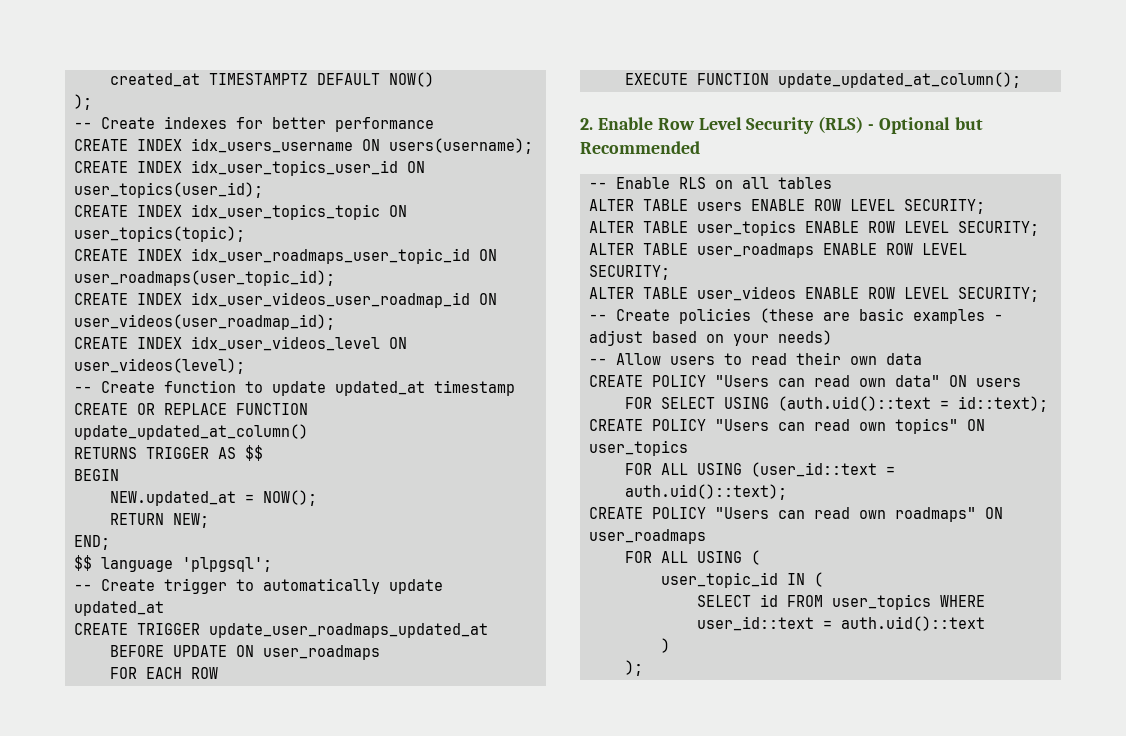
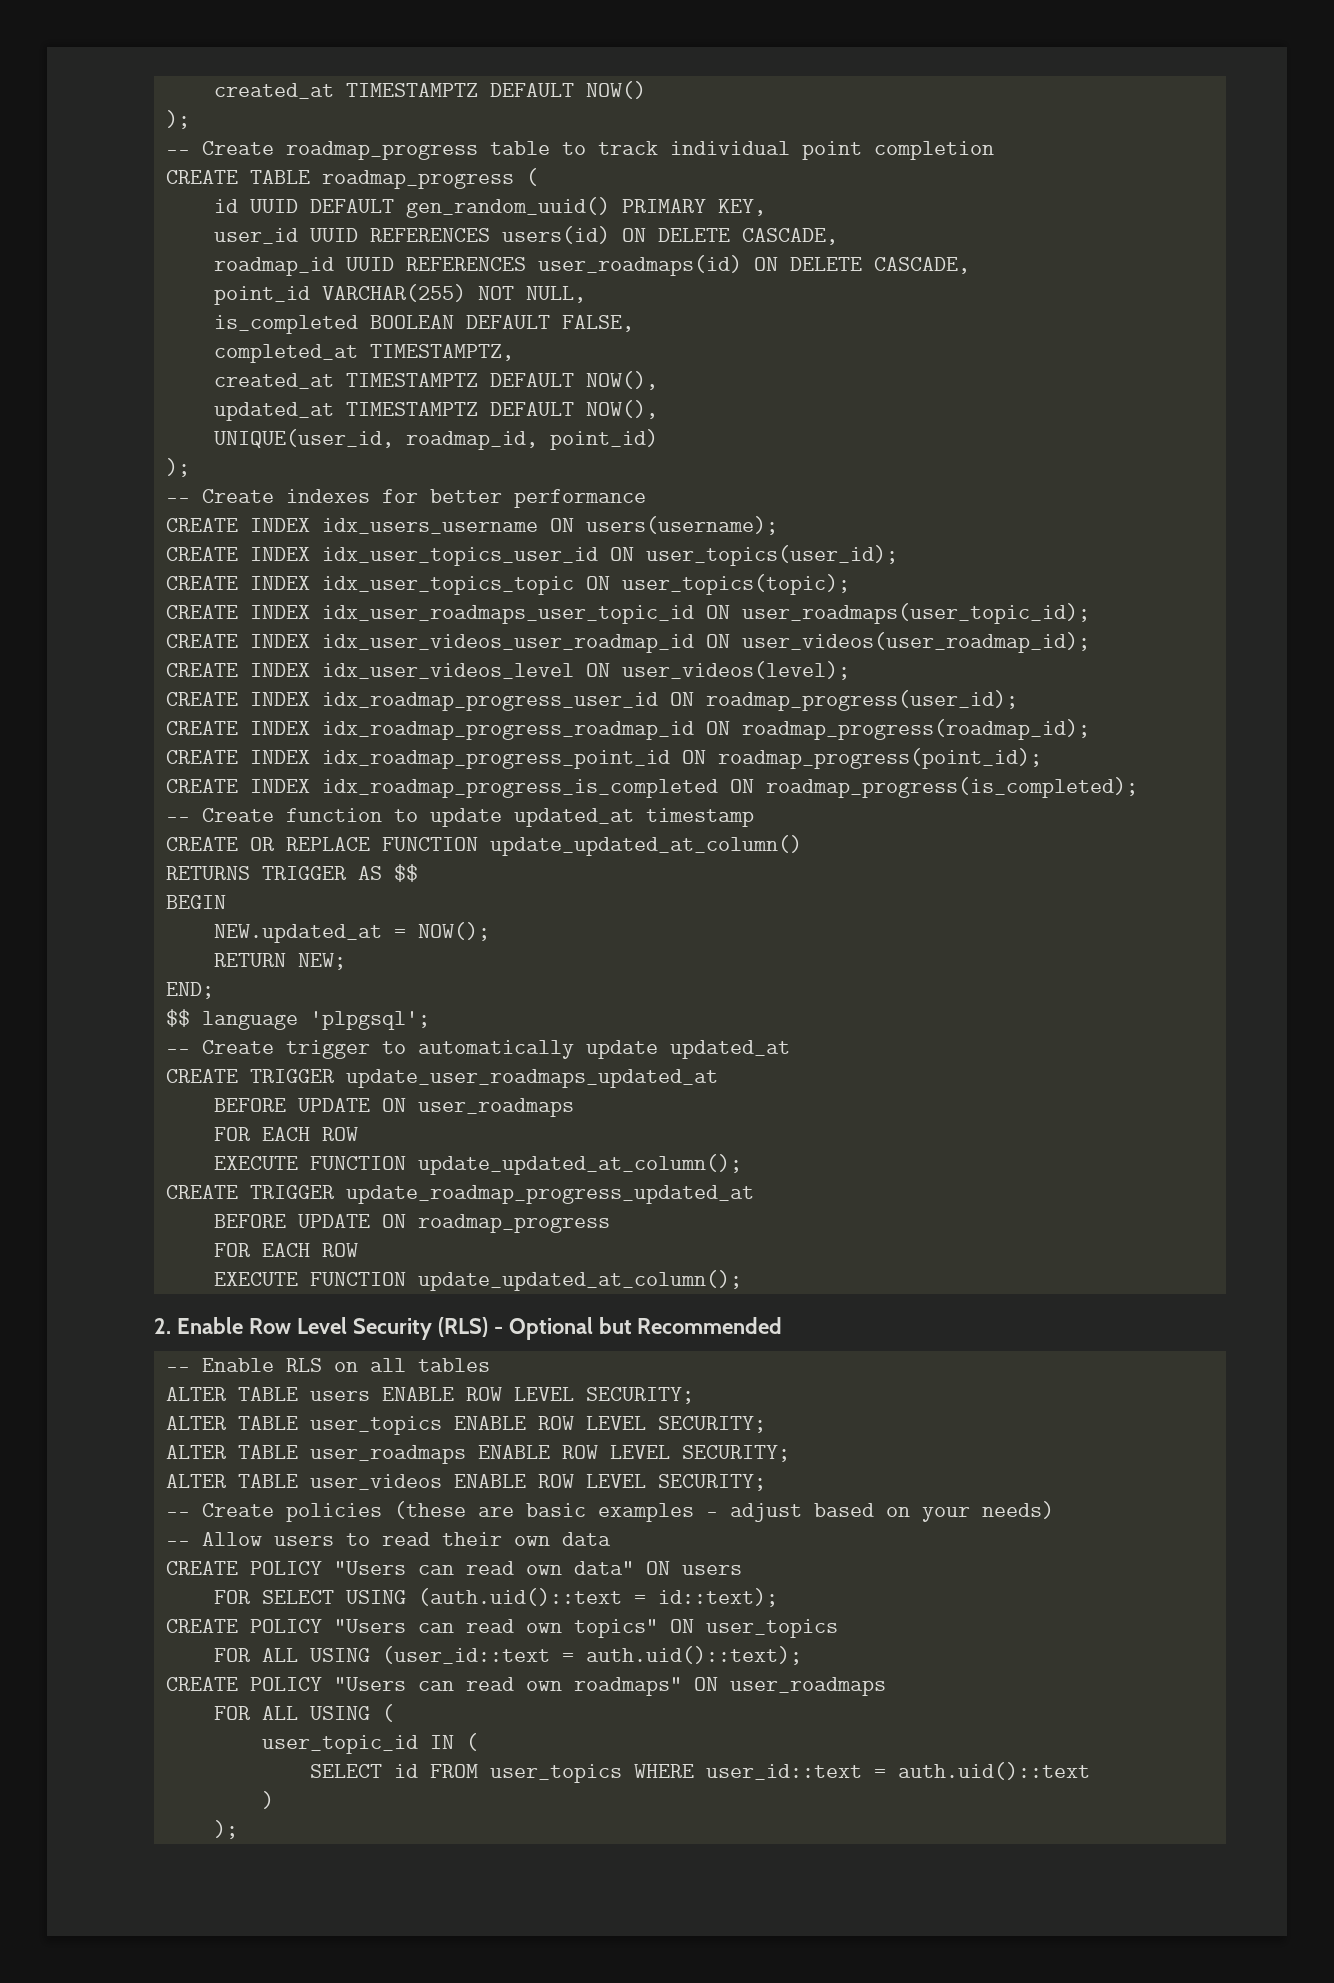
+ -- Create roadmap_progress table to track individual point completion
+ CREATE TABLE roadmap_progress (
+ id UUID DEFAULT gen_random_uuid() PRIMARY KEY,
+ user_id UUID REFERENCES users(id) ON DELETE CASCADE,
+ roadmap_id UUID REFERENCES user_roadmaps(id) ON DELETE CASCADE,
+ point_id VARCHAR(255) NOT NULL,
+ is_completed BOOLEAN DEFAULT FALSE,
+ completed_at TIMESTAMPTZ,
+ created_at TIMESTAMPTZ DEFAULT NOW(),
+ updated_at TIMESTAMPTZ DEFAULT NOW(),
+ UNIQUE(user_id, roadmap_id, point_id)
+ );
+ CREATE INDEX idx_roadmap_progress_user_id ON roadmap_progress(user_id);
+ CREATE INDEX idx_roadmap_progress_roadmap_id ON roadmap_progress(roadmap_id);
+ CREATE INDEX idx_roadmap_progress_point_id ON roadmap_progress(point_id);
+ CREATE INDEX idx_roadmap_progress_is_completed ON roadmap_progress(is_completed);
+ CREATE TRIGGER update_roadmap_progress_updated_at
+ BEFORE UPDATE ON roadmap_progress
+ FOR EACH ROW
+ EXECUTE FUNCTION update_updated_at_column();

